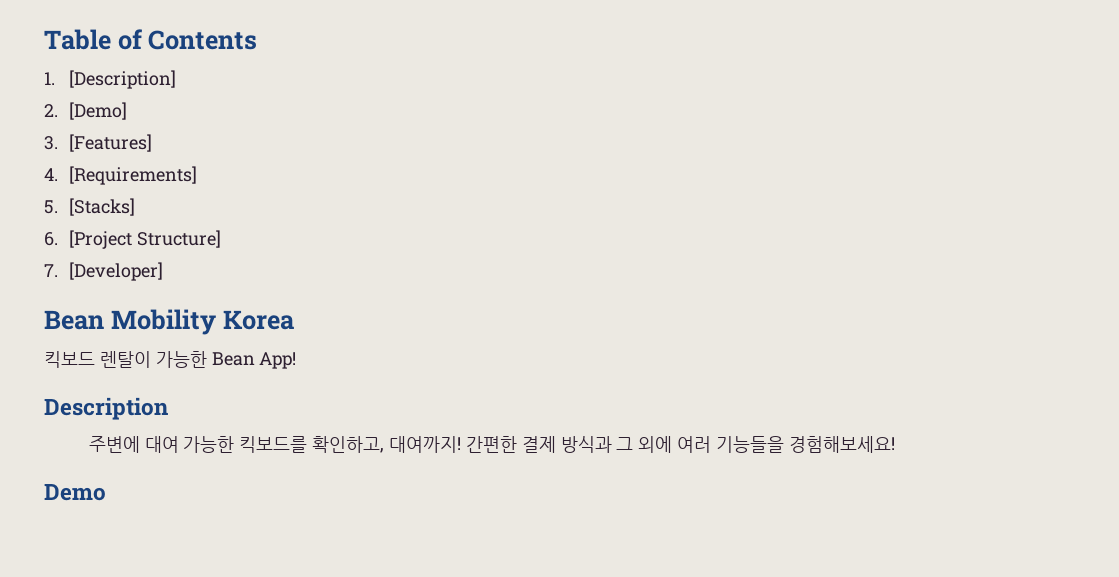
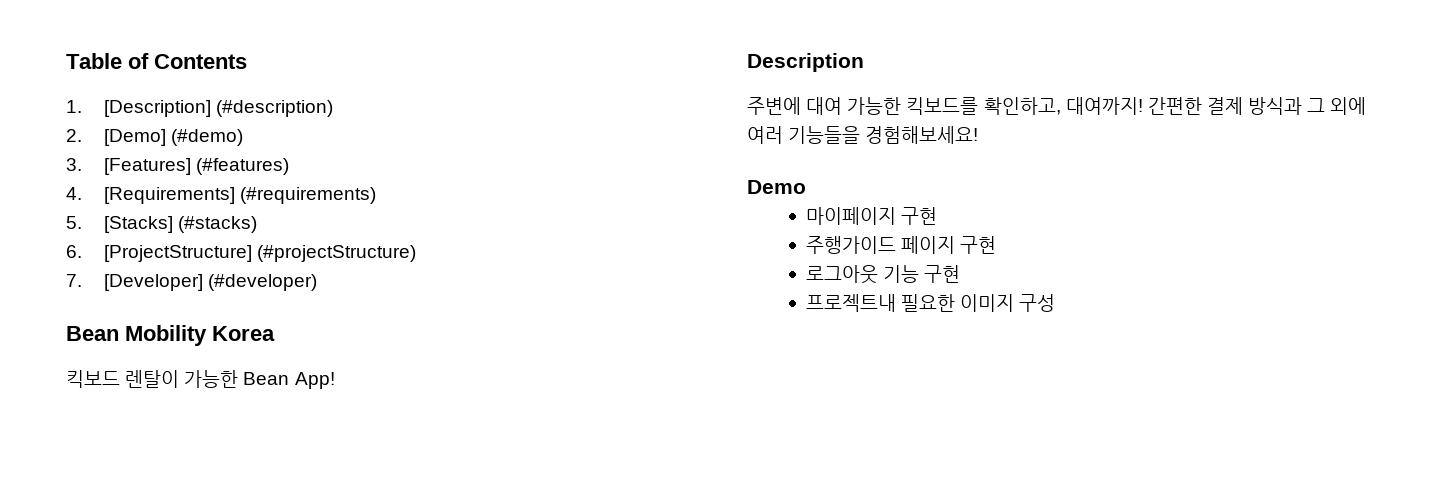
- 1. [Description]
+ 1. [Description] (#description)
- 2. [Demo]
+ 2. [Demo] (#demo)
- 3. [Features]
+ 3. [Features] (#features)
- 4. [Requirements]
+ 4. [Requirements] (#requirements)
- 5. [Stacks]
+ 5. [Stacks] (#stacks)
- 6. [Project Structure]
+ 6. [ProjectStructure] (#projectStructure)
- 7. [Developer]
+ 7. [Developer] (#developer)
+ 마이페이지 구현
+ 주행가이드 페이지 구현
+ 로그아웃 기능 구현
+ 프로젝트내 필요한 이미지 구성

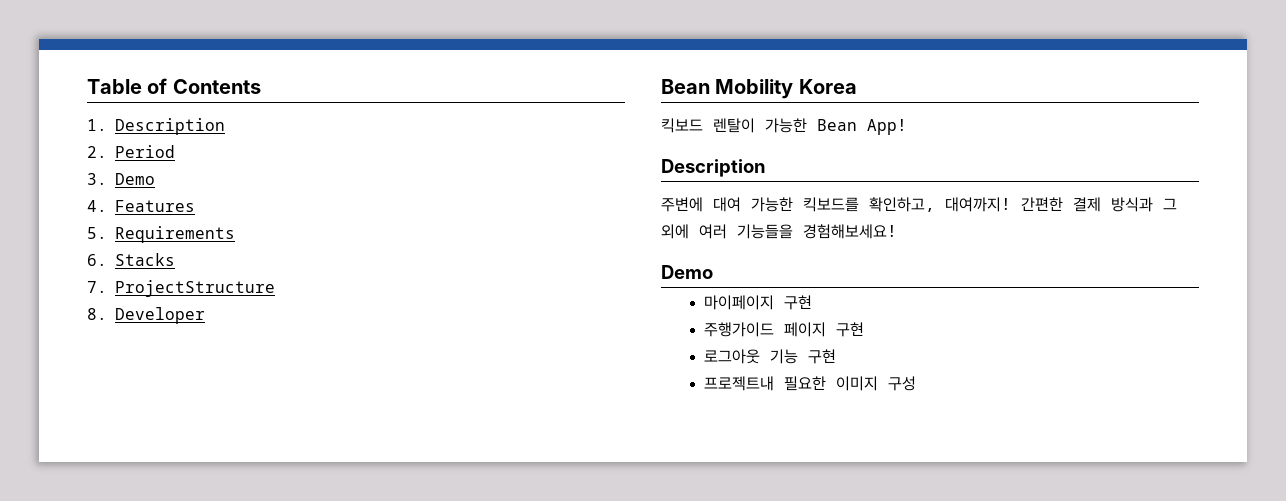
- 1. [Description] (#description)
+ 1. Description
- 2. [Demo] (#demo)
+ 2. Period
- 3. [Features] (#features)
+ 3. Demo
- 4. [Requirements] (#requirements)
+ 4. Features
- 5. [Stacks] (#stacks)
+ 5. Requirements
- 6. [ProjectStructure] (#projectStructure)
+ 6. Stacks
- 7. [Developer] (#developer)
+ 7. ProjectStructure
+ 8. Developer

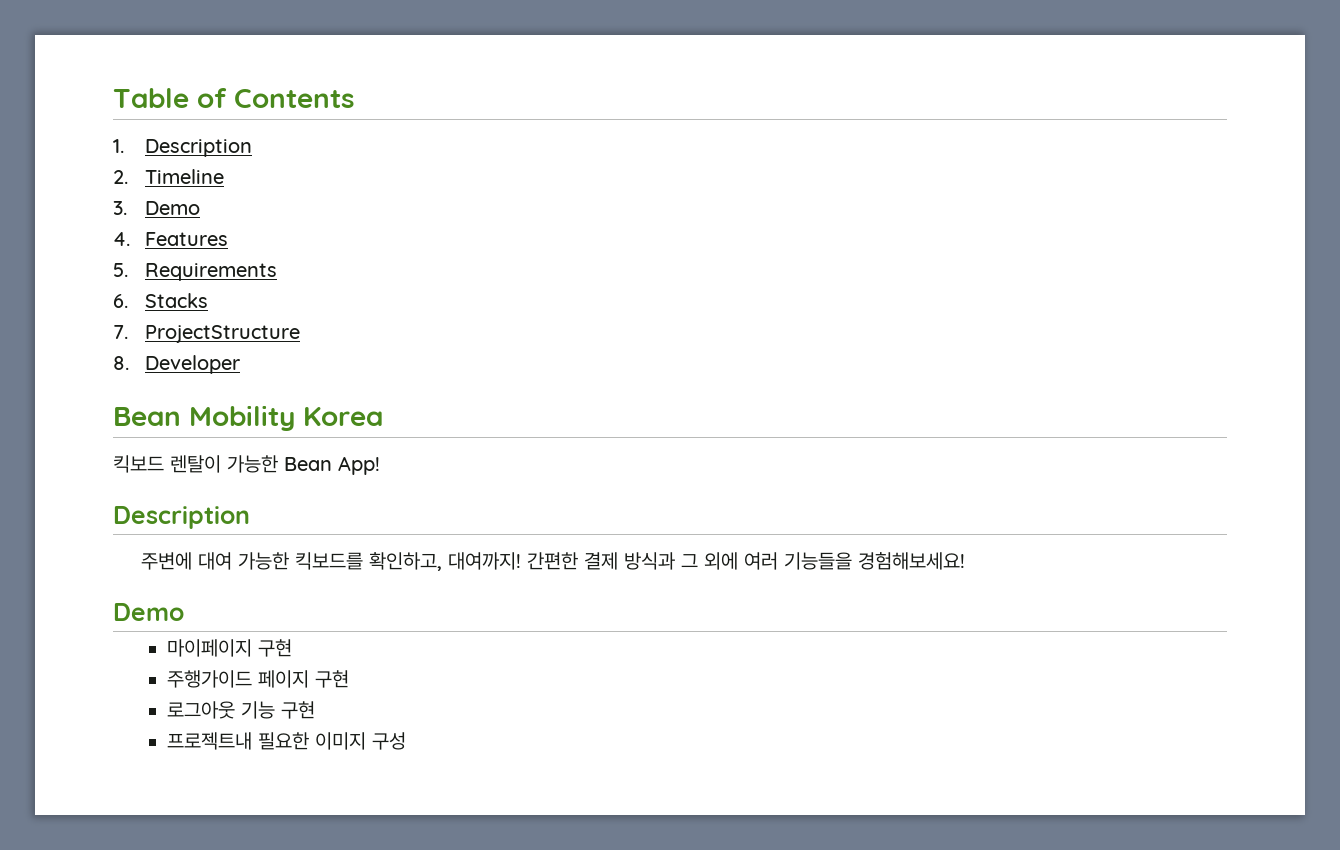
- 2. Period
+ 2. Timeline

